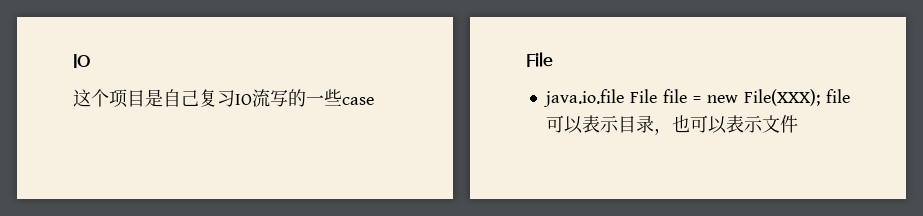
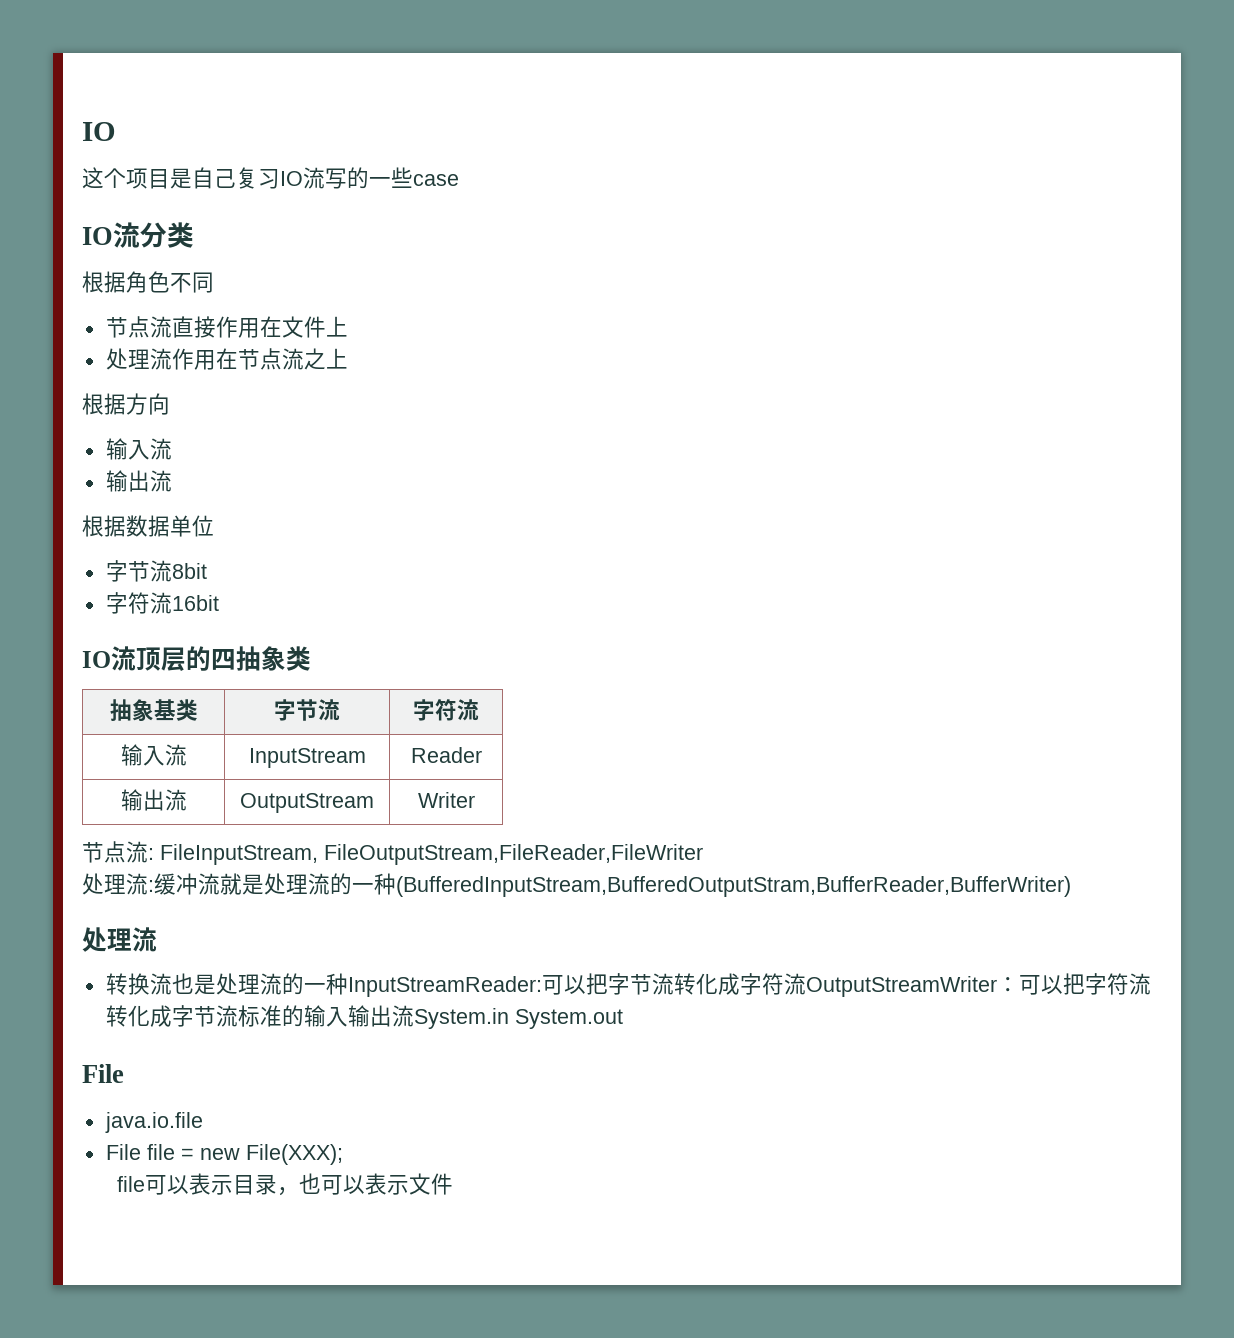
+ IO流分类
+ 根据角色不同
+ 节点流直接作用在文件上
+ 处理流作用在节点流之上
+ 根据方向
+ 输入流
+ 输出流
+ 根据数据单位
+ 字节流8bit
+ 字符流16bit
+ IO流顶层的四抽象类
+ 抽象基类 | 字节流 | 字符流
+ 输入流 | InputStream | Reader
+ 输出流 | OutputStream | Writer
+ 节点流: FileInputStream, FileOutputStream,FileReader,FileWriter
+ 处理流:缓冲流就是处理流的一种(BufferedInputStream,BufferedOutputStram,BufferReader,BufferWriter)
+ 处理流
+ 转换流也是处理流的一种InputStreamReader:可以把字节流转化成字符流OutputStreamWriter：可以把字符流转化成字节流标准的输入输出流System.in System.out
- java.io.file File file = new File(XXX); file可以表示目录，也可以表示文件
+ java.io.file
+ File file = new File(XXX);
+ file可以表示目录，也可以表示文件

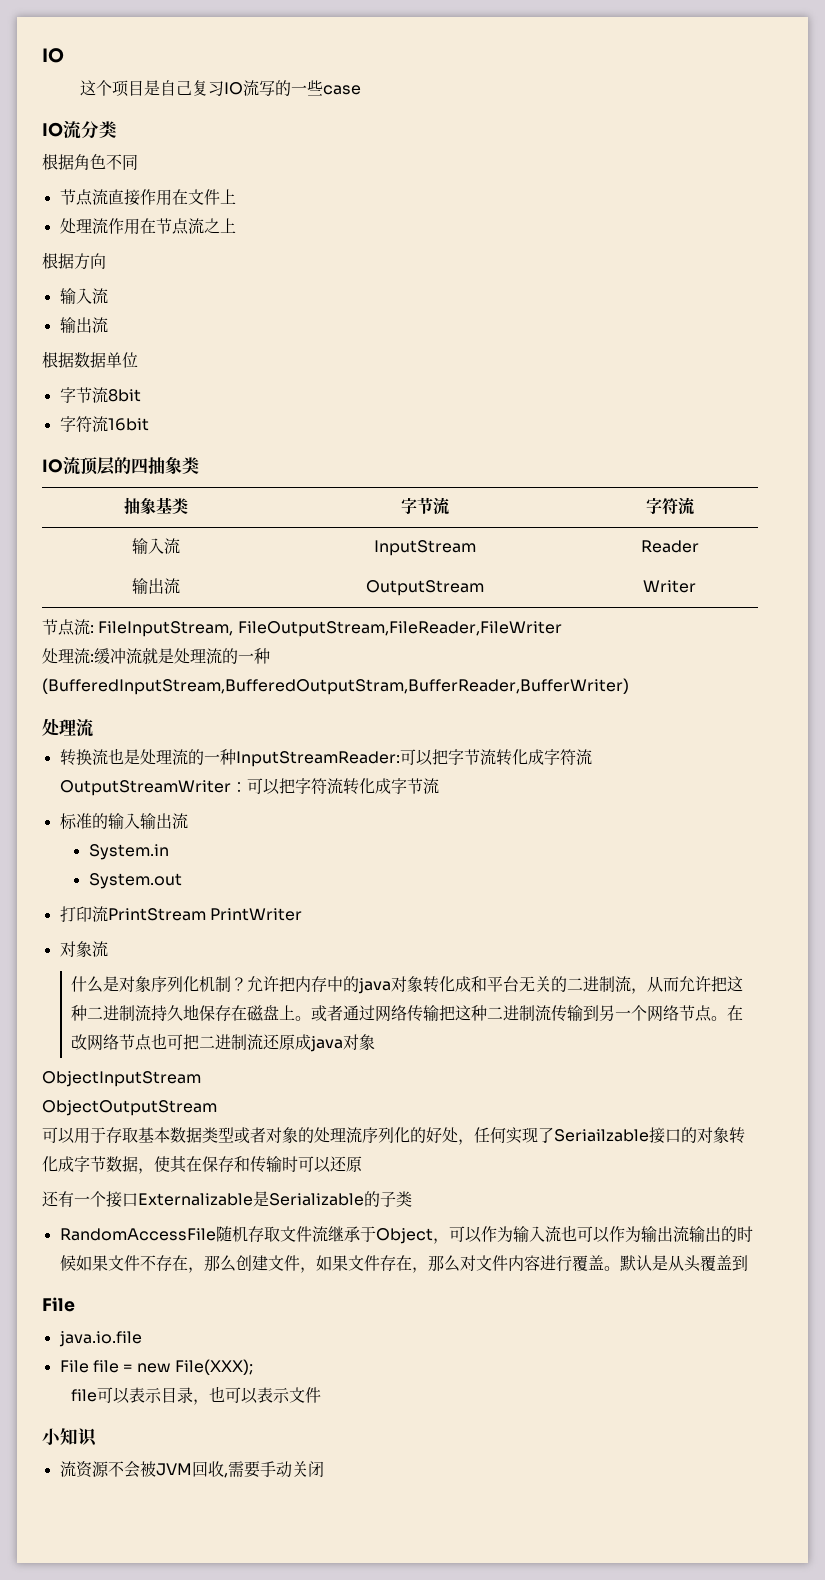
- 转换流也是处理流的一种InputStreamReader:可以把字节流转化成字符流OutputStreamWriter：可以把字符流转化成字节流标准的输入输出流System.in System.out
+ 转换流也是处理流的一种InputStreamReader:可以把字节流转化成字符流OutputStreamWriter：可以把字符流转化成字节流
+ 标准的输入输出流
+ System.in
+ System.out
+ 打印流PrintStream PrintWriter
+ 对象流
+ 什么是对象序列化机制？允许把内存中的java对象转化成和平台无关的二进制流，从而允许把这种二进制流持久地保存在磁盘上。或者通过网络传输把这种二进制流传输到另一个网络节点。在改网络节点也可把二进制流还原成java对象
+ ObjectInputStream
+ ObjectOutputStream
+ 可以用于存取基本数据类型或者对象的处理流序列化的好处，任何实现了Seriailzable接口的对象转化成字节数据，使其在保存和传输时可以还原
+ 还有一个接口Externalizable是Serializable的子类
+ RandomAccessFile随机存取文件流继承于Object，可以作为输入流也可以作为输出流输出的时候如果文件不存在，那么创建文件，如果文件存在，那么对文件内容进行覆盖。默认是从头覆盖到
+ 小知识
+ 流资源不会被JVM回收,需要手动关闭

